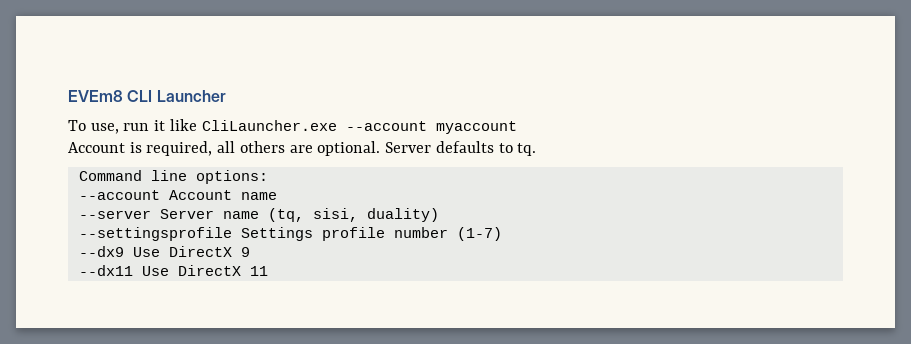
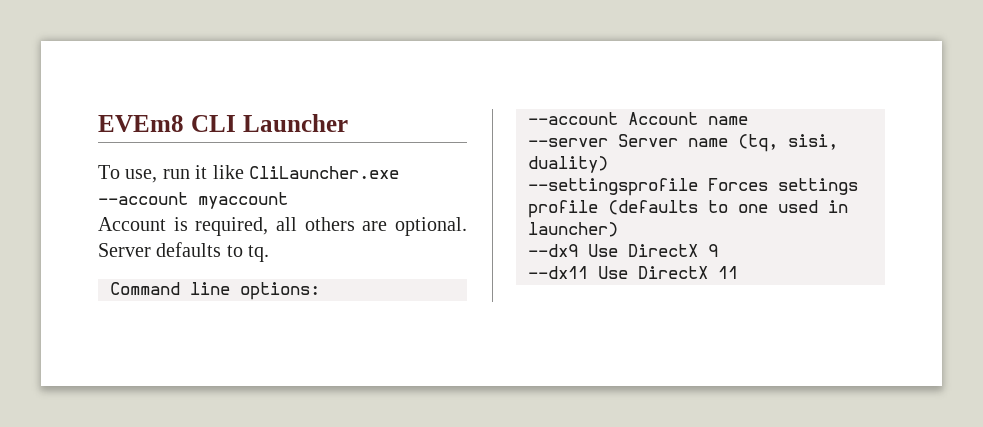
- --settingsprofile Settings profile number (1-7)
+ --settingsprofile Forces settings profile (defaults to one used in launcher)

